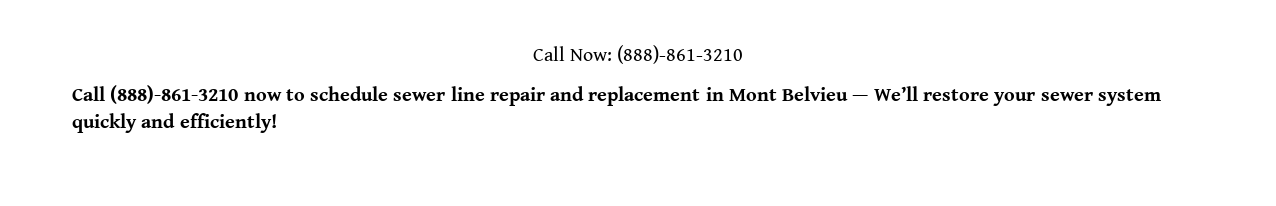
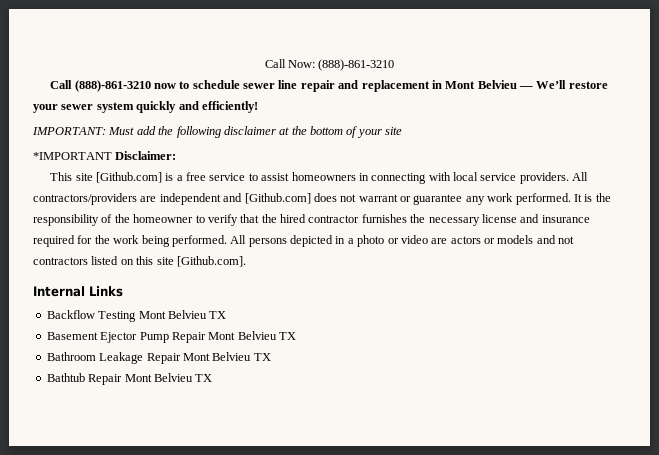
+ IMPORTANT: Must add the following disclaimer at the bottom of your site
+ *IMPORTANT Disclaimer:
+ This site [Github.com] is a free service to assist homeowners in connecting with local service providers. All contractors/providers are independent and [Github.com] does not warrant or guarantee any work performed. It is the responsibility of the homeowner to verify that the hired contractor furnishes the necessary license and insurance required for the work being performed. All persons depicted in a photo or video are actors or models and not contractors listed on this site [Github.com].
+ Internal Links
+ Backflow Testing Mont Belvieu TX
+ Basement Ejector Pump Repair Mont Belvieu TX
+ Bathroom Leakage Repair Mont Belvieu TX
+ Bathtub Repair Mont Belvieu TX

